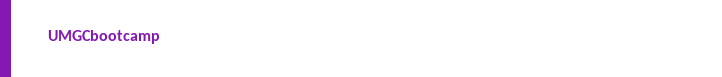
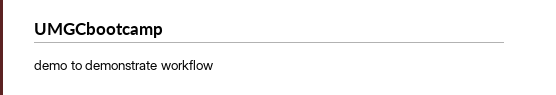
+ demo to demonstrate workflow

